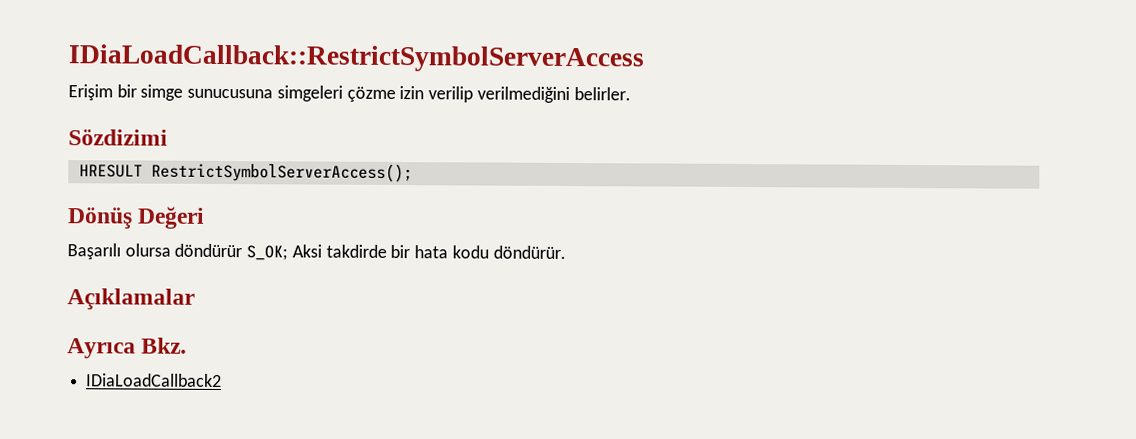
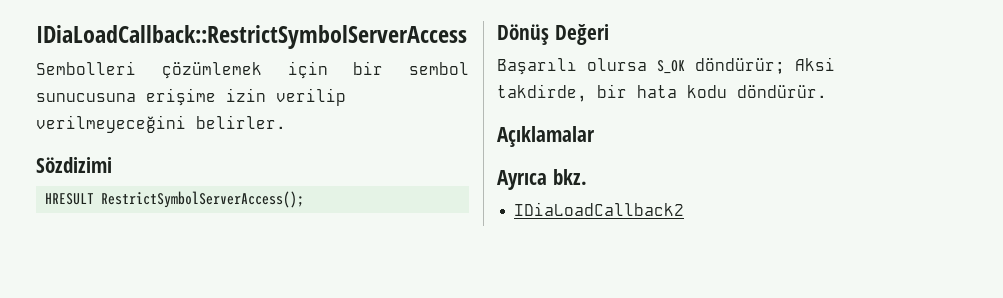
- Erişim bir simge sunucusuna simgeleri çözme izin verilip verilmediğini belirler.
+ Sembolleri çözümlemek için bir sembol sunucusuna erişime izin verilip verilmeyeceğini belirler.
- Başarılı olursa döndürür S_OK; Aksi takdirde bir hata kodu döndürür.
+ Başarılı olursa S_OK döndürür; Aksi takdirde, bir hata kodu döndürür.
- Ayrıca Bkz.
+ Ayrıca bkz.

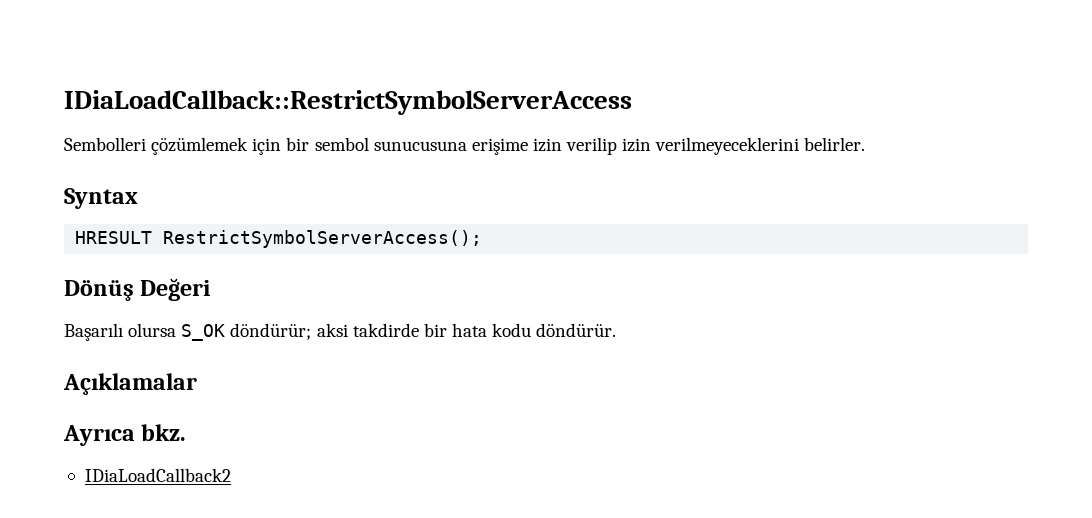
- Sembolleri çözümlemek için bir sembol sunucusuna erişime izin verilip verilmeyeceğini belirler.
+ Sembolleri çözümlemek için bir sembol sunucusuna erişime izin verilip izin verilmeyeceklerini belirler.
- Sözdizimi
+ Syntax
- Başarılı olursa S_OK döndürür; Aksi takdirde, bir hata kodu döndürür.
+ Başarılı olursa S_OK döndürür; aksi takdirde bir hata kodu döndürür.

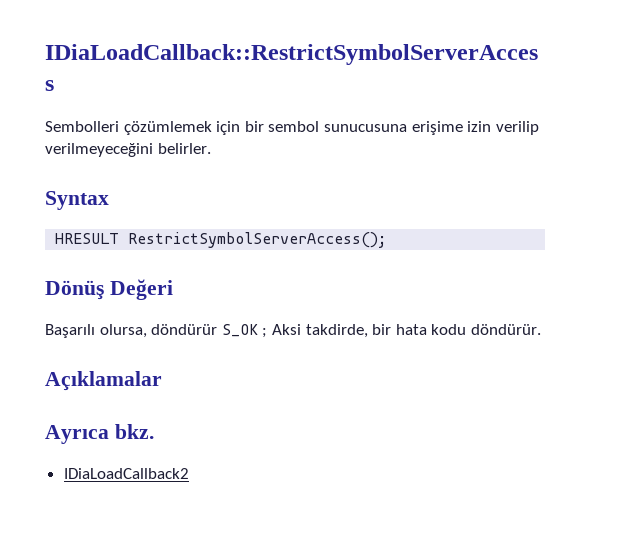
- Sembolleri çözümlemek için bir sembol sunucusuna erişime izin verilip izin verilmeyeceklerini belirler.
+ Sembolleri çözümlemek için bir sembol sunucusuna erişime izin verilip verilmeyeceğini belirler.
- Başarılı olursa S_OK döndürür; aksi takdirde bir hata kodu döndürür.
+ Başarılı olursa, döndürür S_OK ; Aksi takdirde, bir hata kodu döndürür.

